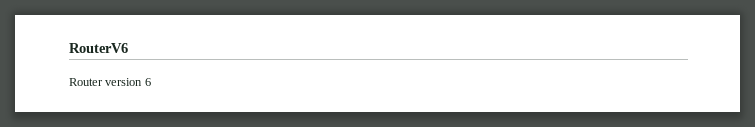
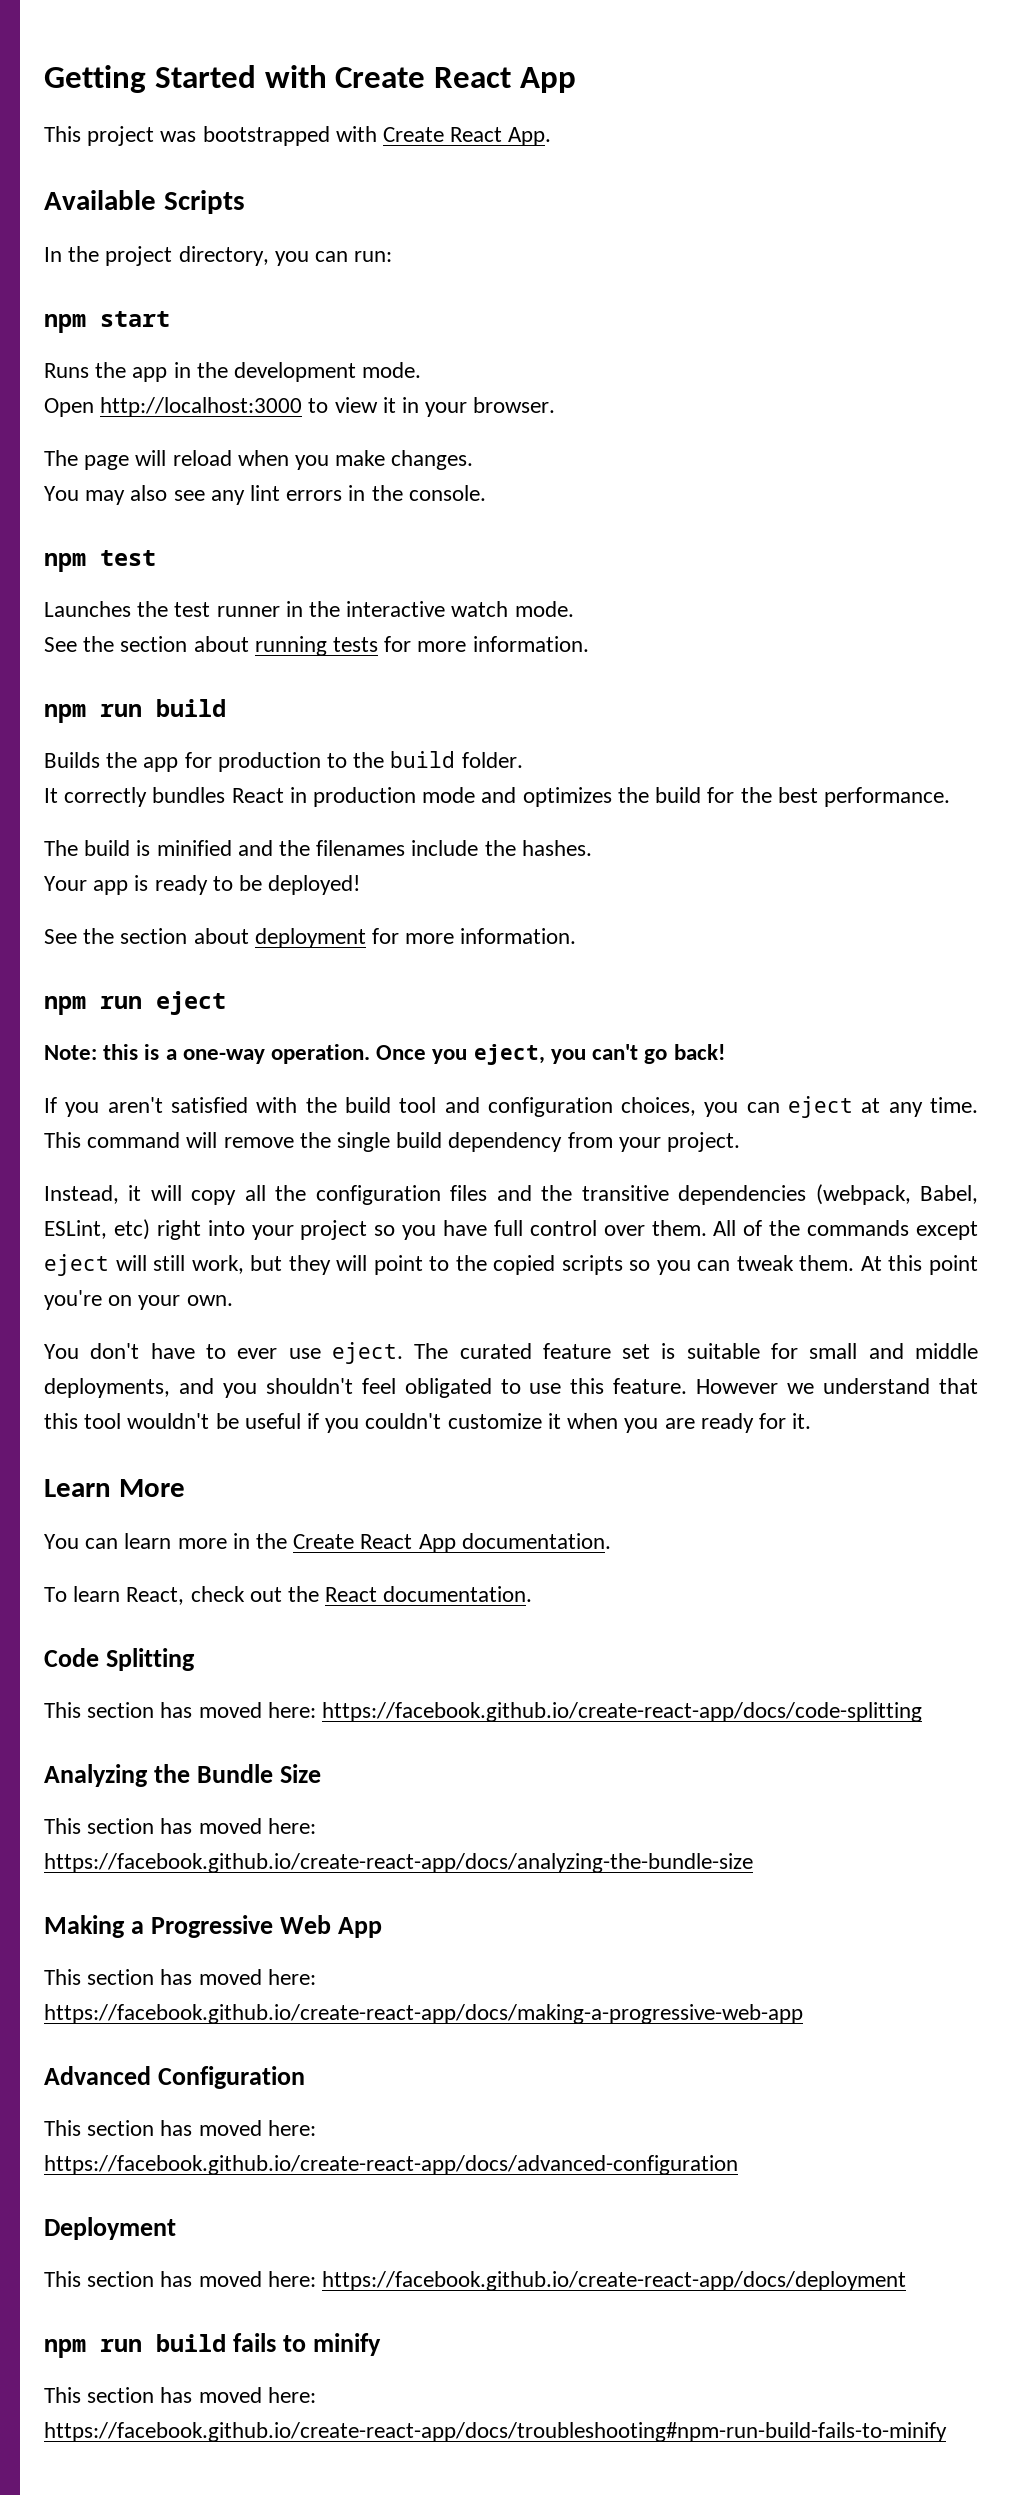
- RouterV6
- Router version 6
+ Getting Started with Create React App
+ This project was bootstrapped with Create React App.
+ Available Scripts
+ In the project directory, you can run:
+ npm start
+ Runs the app in the development mode.
+ Open http://localhost:3000 to view it in your browser.
+ The page will reload when you make changes.
+ You may also see any lint errors in the console.
+ npm test
+ Launches the test runner in the interactive watch mode.
+ See the section about running tests for more information.
+ npm run build
+ Builds the app for production to the build folder.
+ It correctly bundles React in production mode and optimizes the build for the best performance.
+ The build is minified and the filenames include the hashes.
+ Your app is ready to be deployed!
+ See the section about deployment for more information.
+ npm run eject
+ Note: this is a one-way operation. Once you eject, you can't go back!
+ If you aren't satisfied with the build tool and configuration choices, you can eject at any time. This command will remove the single build dependency from your project.
+ Instead, it will copy all the configuration files and the transitive dependencies (webpack, Babel, ESLint, etc) right into your project so you have full control over them. All of the commands except eject will still work, but they will point to the copied scripts so you can tweak them. At this point you're on your own.
+ You don't have to ever use eject. The curated feature set is suitable for small and middle deployments, and you shouldn't feel obligated to use this feature. However we understand that this tool wouldn't be useful if you couldn't customize it when you are ready for it.
+ Learn More
+ You can learn more in the Create React App documentation.
+ To learn React, check out the React documentation.
+ Code Splitting
+ This section has moved here: https://facebook.github.io/create-react-app/docs/code-splitting
+ Analyzing the Bundle Size
+ This section has moved here: https://facebook.github.io/create-react-app/docs/analyzing-the-bundle-size
+ Making a Progressive Web App
+ This section has moved here: https://facebook.github.io/create-react-app/docs/making-a-progressive-web-app
+ Advanced Configuration
+ This section has moved here: https://facebook.github.io/create-react-app/docs/advanced-configuration
+ Deployment
+ This section has moved here: https://facebook.github.io/create-react-app/docs/deployment
+ npm run build fails to minify
+ This section has moved here: https://facebook.github.io/create-react-app/docs/troubleshooting#npm-run-build-fails-to-minify

